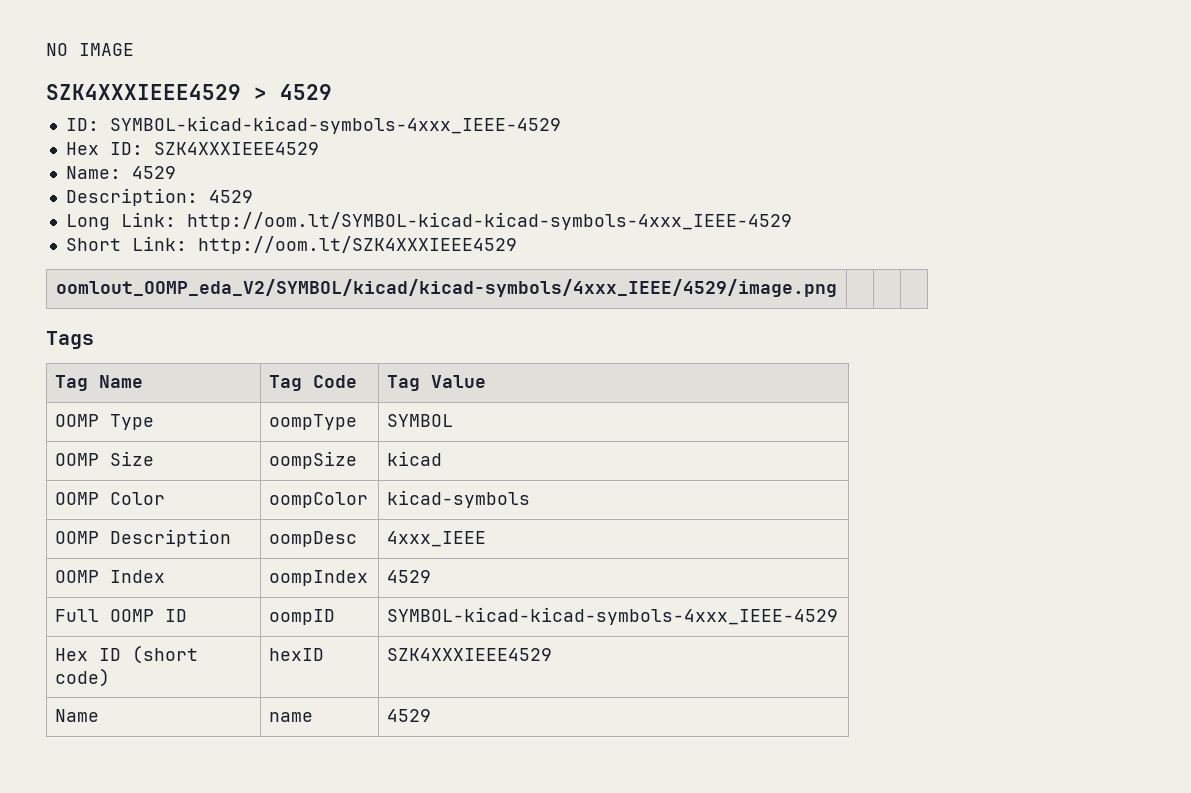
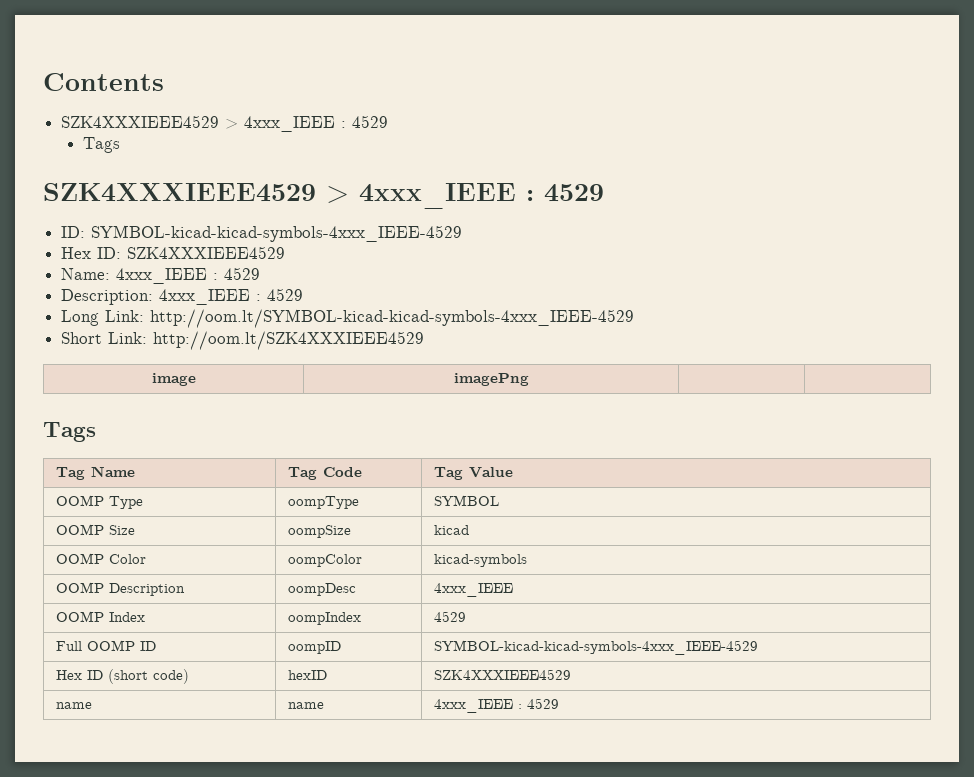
- NO IMAGE
- SZK4XXXIEEE4529 > 4529
+ Contents
+ SZK4XXXIEEE4529 > 4xxx_IEEE : 4529
+ Tags
+ SZK4XXXIEEE4529 > 4xxx_IEEE : 4529
- Name: 4529
+ Name: 4xxx_IEEE : 4529
- Description: 4529
+ Description: 4xxx_IEEE : 4529
- oomlout_OOMP_eda_V2/SYMBOL/kicad/kicad-symbols/4xxx_IEEE/4529/image.png | | |
+ image | imagePng | |
- Name | name | 4529
+ name | name | 4xxx_IEEE : 4529

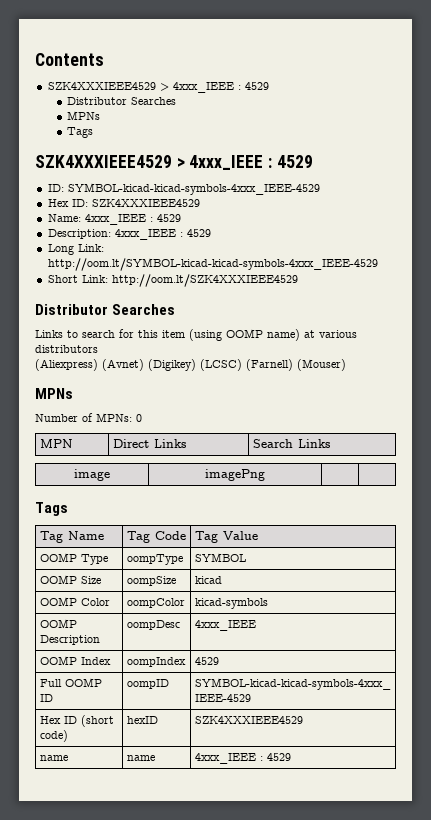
  Contents
  SZK4XXXIEEE4529 > 4xxx_IEEE : 4529
+ Distributor Searches
+ MPNs
  Short Link: http://oom.lt/SZK4XXXIEEE4529
+ Distributor Searches
+ Links to search for this item (using OOMP name) at various distributors
+ (Aliexpress) (Avnet) (Digikey) (LCSC) (Farnell) (Mouser)
+ MPNs
+ Number of MPNs: 0
+ MPN | Direct Links | Search Links

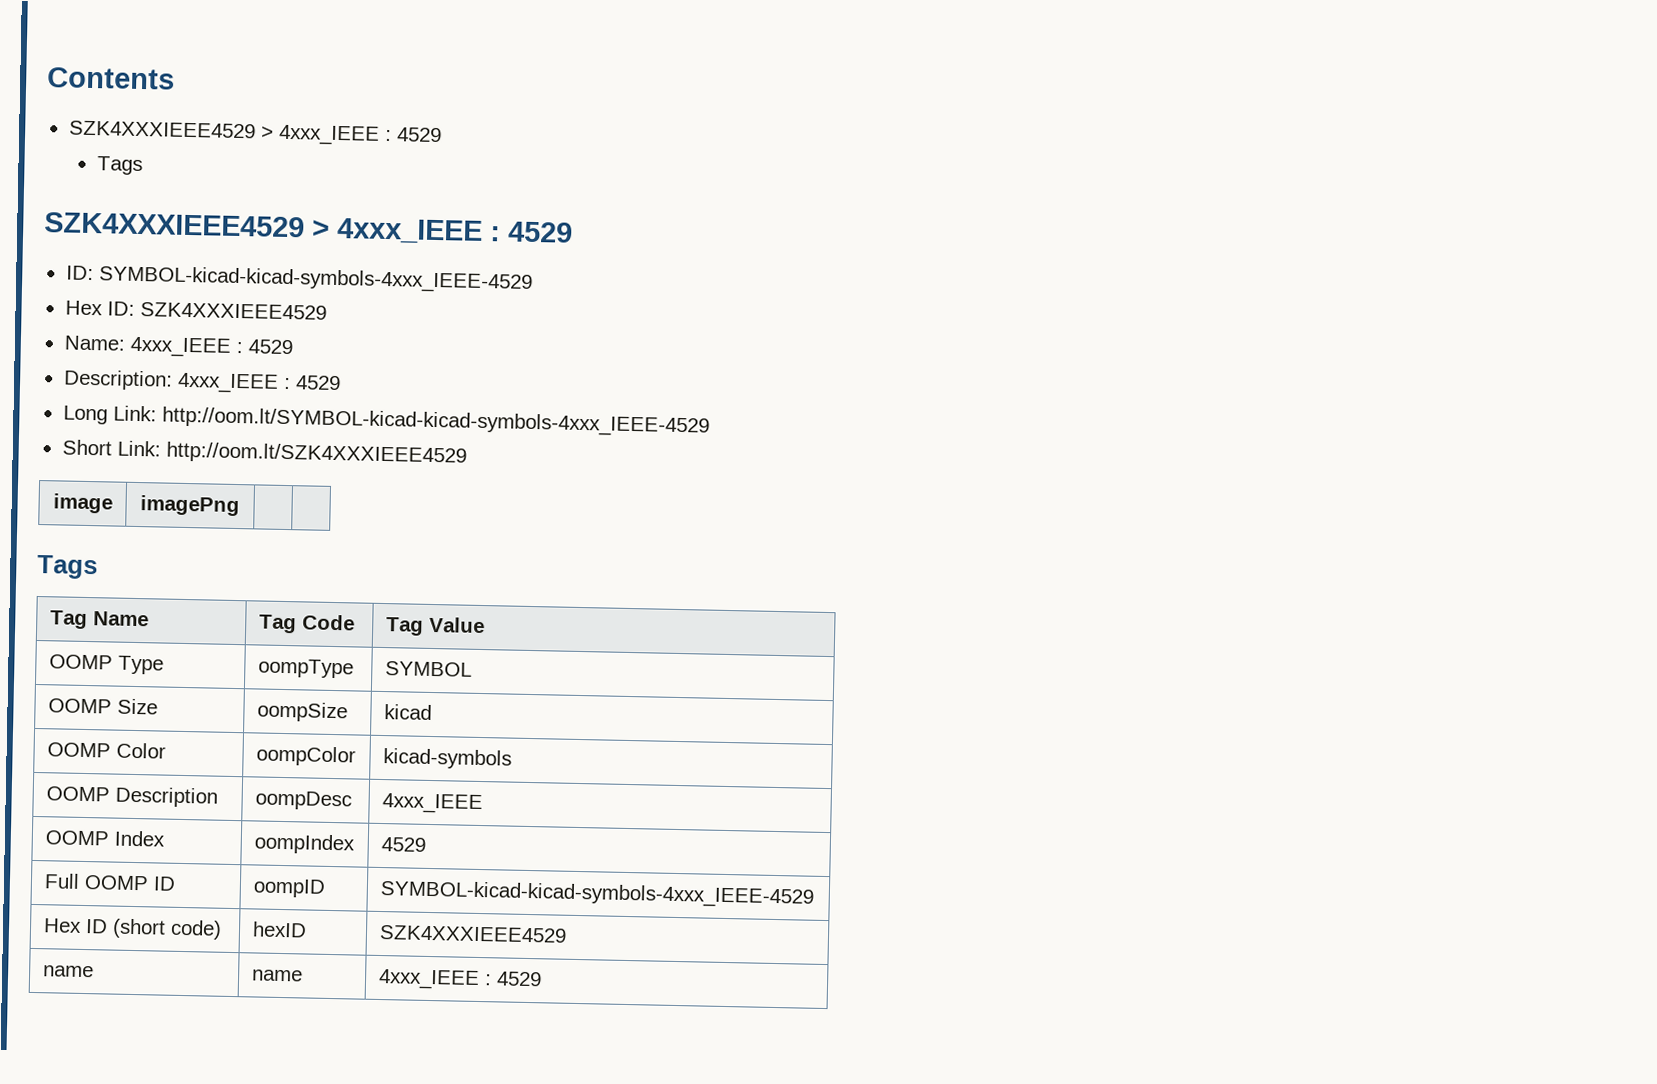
  Contents
  SZK4XXXIEEE4529 > 4xxx_IEEE : 4529
- Distributor Searches
- MPNs
  Short Link: http://oom.lt/SZK4XXXIEEE4529
- Distributor Searches
- Links to search for this item (using OOMP name) at various distributors
- (Aliexpress) (Avnet) (Digikey) (LCSC) (Farnell) (Mouser)
- MPNs
- Number of MPNs: 0
- MPN | Direct Links | Search Links

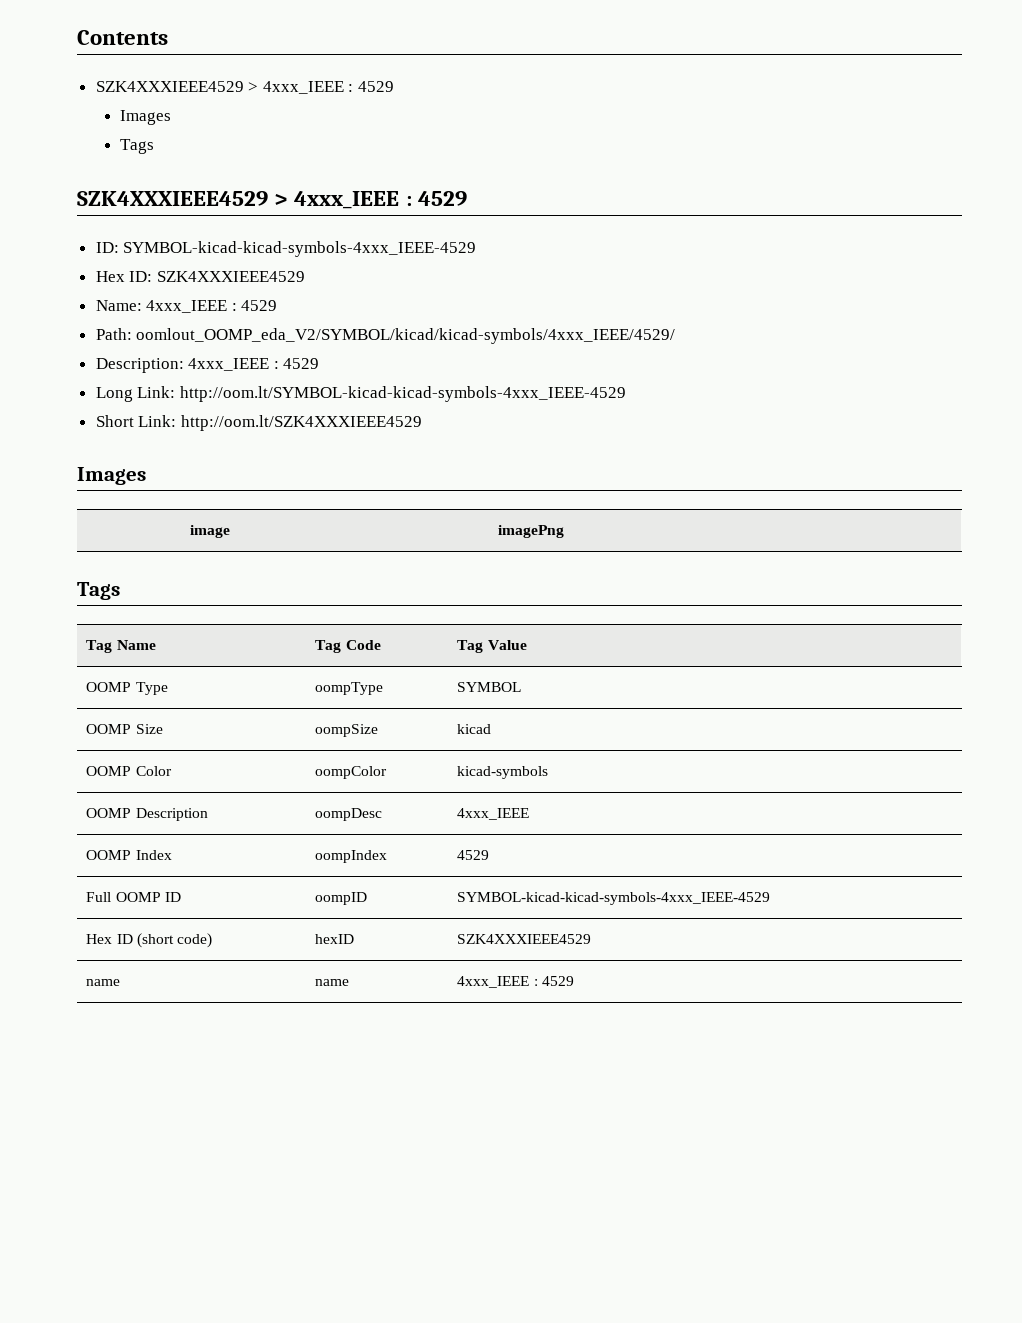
  Contents
  SZK4XXXIEEE4529 > 4xxx_IEEE : 4529
+ Images
+ Path: oomlout_OOMP_eda_V2/SYMBOL/kicad/kicad-symbols/4xxx_IEEE/4529/
  Short Link: http://oom.lt/SZK4XXXIEEE4529
+ Images

